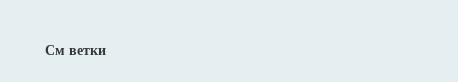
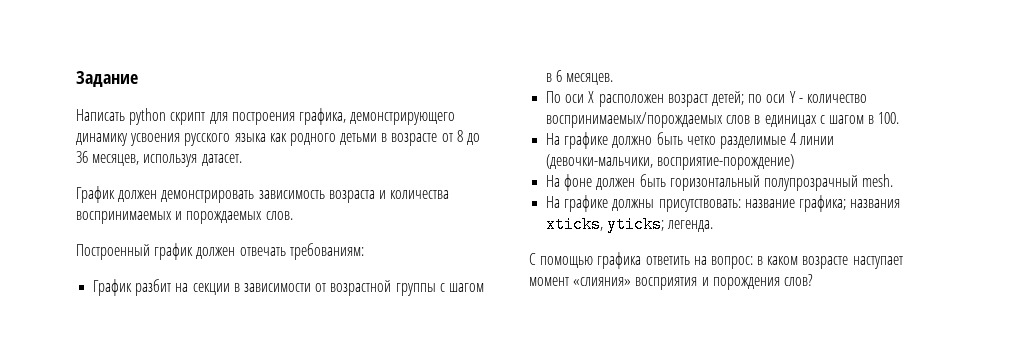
- См ветки
+ Задание
+ Написать python скрипт для построения графика, демонстрирующего динамику усвоения русского языка как родного детьми в возрасте от 8 до 36 месяцев, используя датасет.
+ График должен демонстрировать зависимость возраста и количества воспринимаемых и порождаемых слов.
+ Построенный график должен отвечать требованиям:
+ График разбит на секции в зависимости от возрастной группы с шагом в 6 месяцев.
+ По оси Х расположен возраст детей; по оси Y - количество воспринимаемых/порождаемых слов в единицах с шагом в 100.
+ На графике должно быть четко разделимые 4 линии (девочки-мальчики, восприятие-порождение)
+ На фоне должен быть горизонтальный полупрозрачный mesh.
+ На графике должны присутствовать: название графика; названия xticks, yticks; легенда.
+ С помощью графика ответить на вопрос: в каком возрасте наступает момент «слияния» восприятия и порождения слов?

